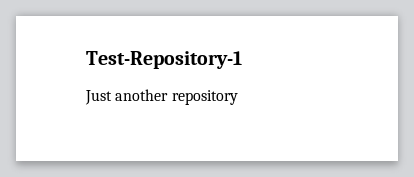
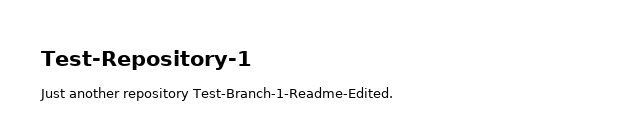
- Just another repository
+ Just another repository Test-Branch-1-Readme-Edited.

